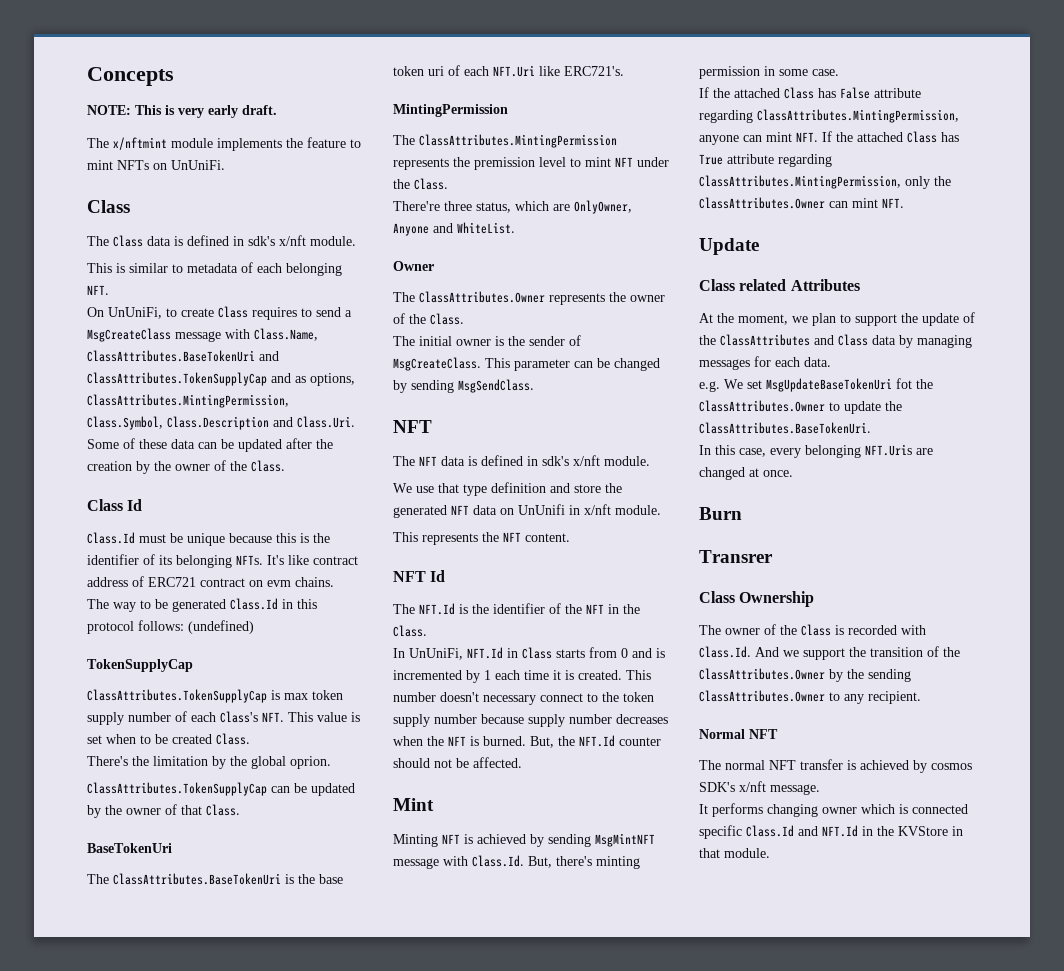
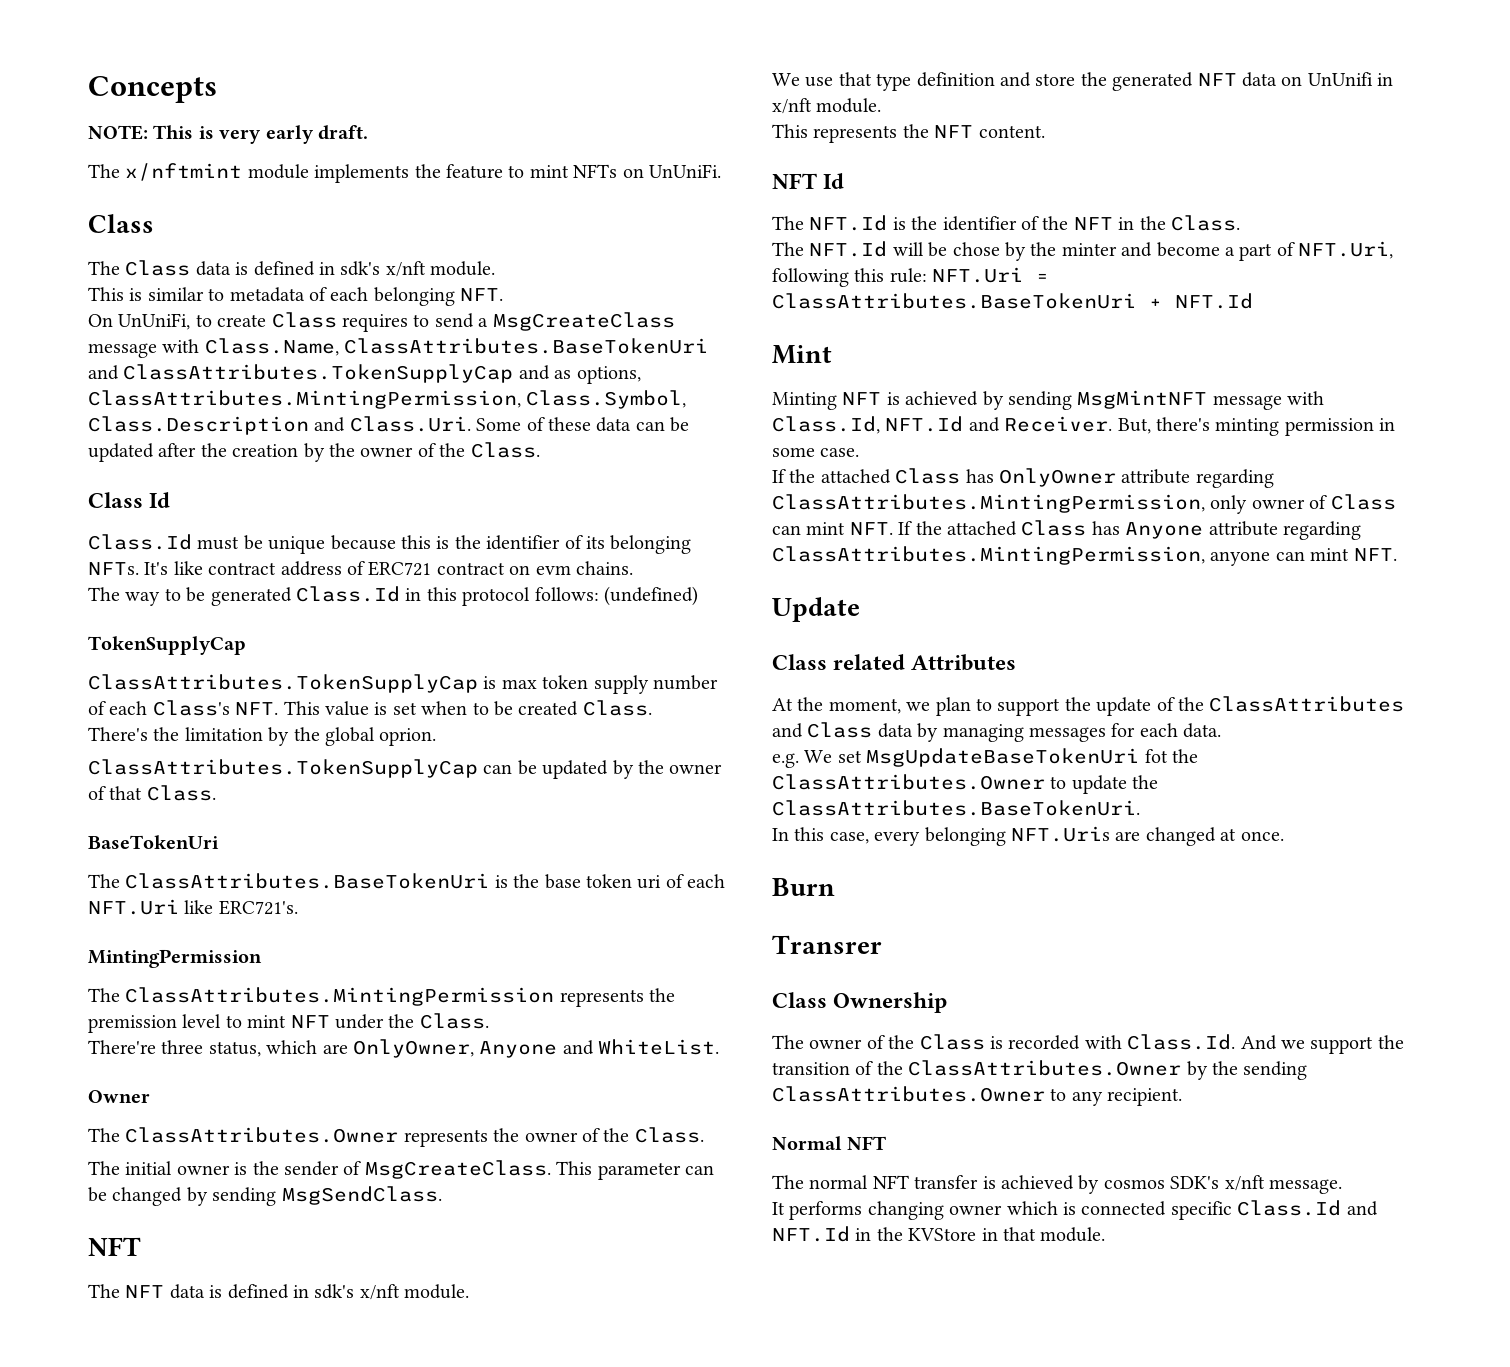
- In UnUniFi, NFT.Id in Class starts from 0 and is incremented by 1 each time it is created. This number doesn't necessary connect to the token supply number because supply number decreases when the NFT is burned. But, the NFT.Id counter should not be affected.
+ The NFT.Id will be chose by the minter and become a part of NFT.Uri, following this rule: NFT.Uri = ClassAttributes.BaseTokenUri + NFT.Id
- Minting NFT is achieved by sending MsgMintNFT message with Class.Id. But, there's minting permission in some case.
+ Minting NFT is achieved by sending MsgMintNFT message with Class.Id, NFT.Id and Receiver. But, there's minting permission in some case.
- If the attached Class has False attribute regarding ClassAttributes.MintingPermission, anyone can mint NFT. If the attached Class has True attribute regarding ClassAttributes.MintingPermission, only the ClassAttributes.Owner can mint NFT.
+ If the attached Class has OnlyOwner attribute regarding ClassAttributes.MintingPermission, only owner of Class can mint NFT. If the attached Class has Anyone attribute regarding ClassAttributes.MintingPermission, anyone can mint NFT.

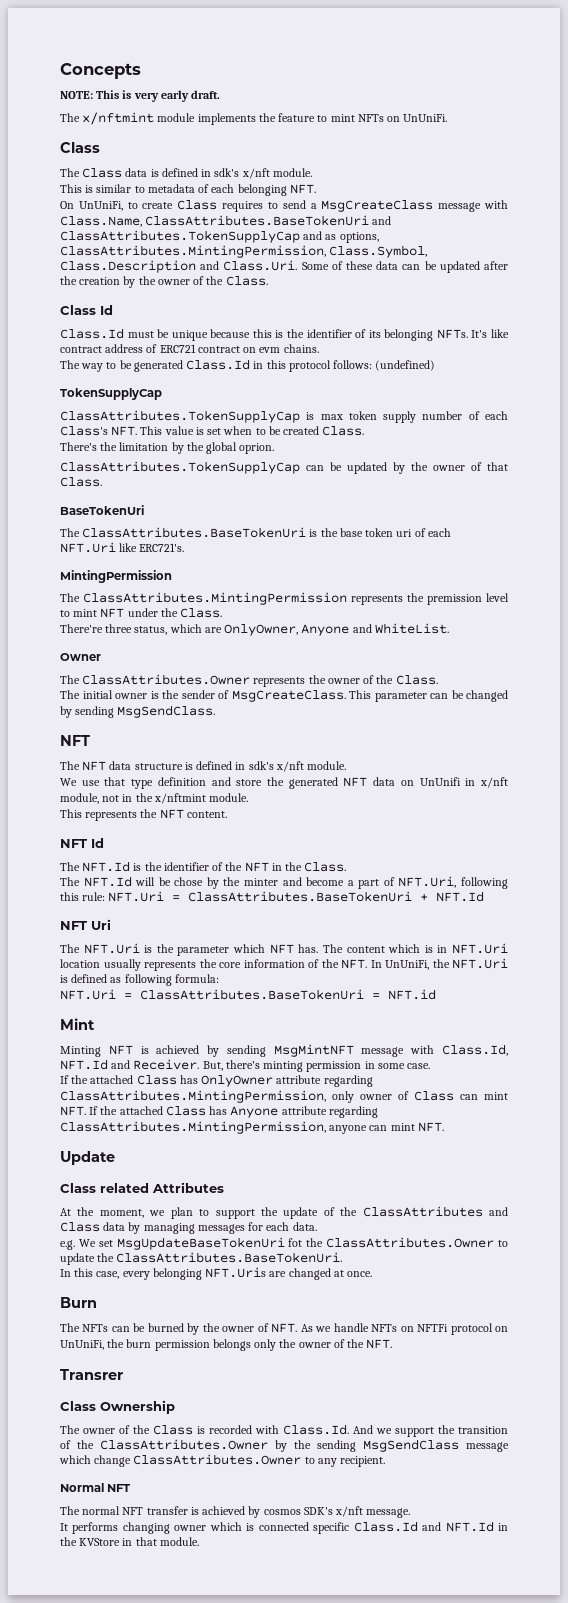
- The NFT data is defined in sdk's x/nft module.
+ The NFT data structure is defined in sdk's x/nft module.
- We use that type definition and store the generated NFT data on UnUnifi in x/nft module.
+ We use that type definition and store the generated NFT data on UnUnifi in x/nft module, not in the x/nftmint module.
+ NFT Uri
+ The NFT.Uri is the parameter which NFT has. The content which is in NFT.Uri location usually represents the core information of the NFT. In UnUniFi, the NFT.Uri is defined as following formula:
+ NFT.Uri = ClassAttributes.BaseTokenUri = NFT.id
+ The NFTs can be burned by the owner of NFT. As we handle NFTs on NFTFi protocol on UnUniFi, the burn permission belongs only the owner of the NFT.
- The owner of the Class is recorded with Class.Id. And we support the transition of the ClassAttributes.Owner by the sending ClassAttributes.Owner to any recipient.
+ The owner of the Class is recorded with Class.Id. And we support the transition of the ClassAttributes.Owner by the sending MsgSendClass message which change ClassAttributes.Owner to any recipient.

